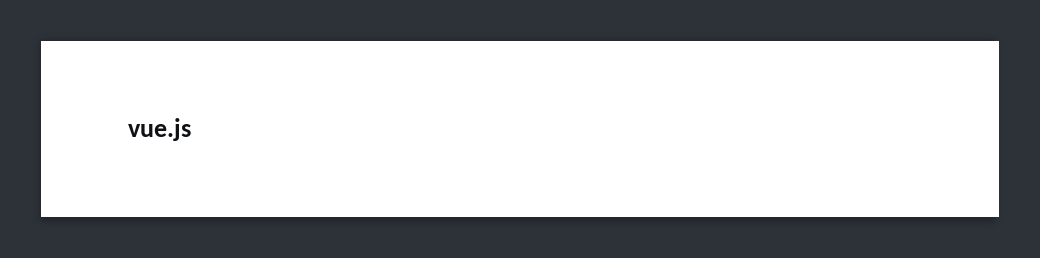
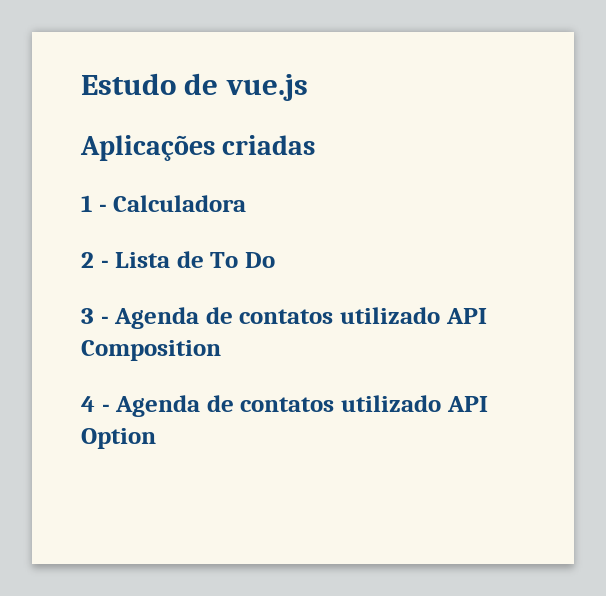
- vue.js
+ Estudo de vue.js
+ Aplicações criadas
+ 1 - Calculadora
+ 2 - Lista de To Do
+ 3 - Agenda de contatos utilizado API Composition
+ 4 - Agenda de contatos utilizado API Option

